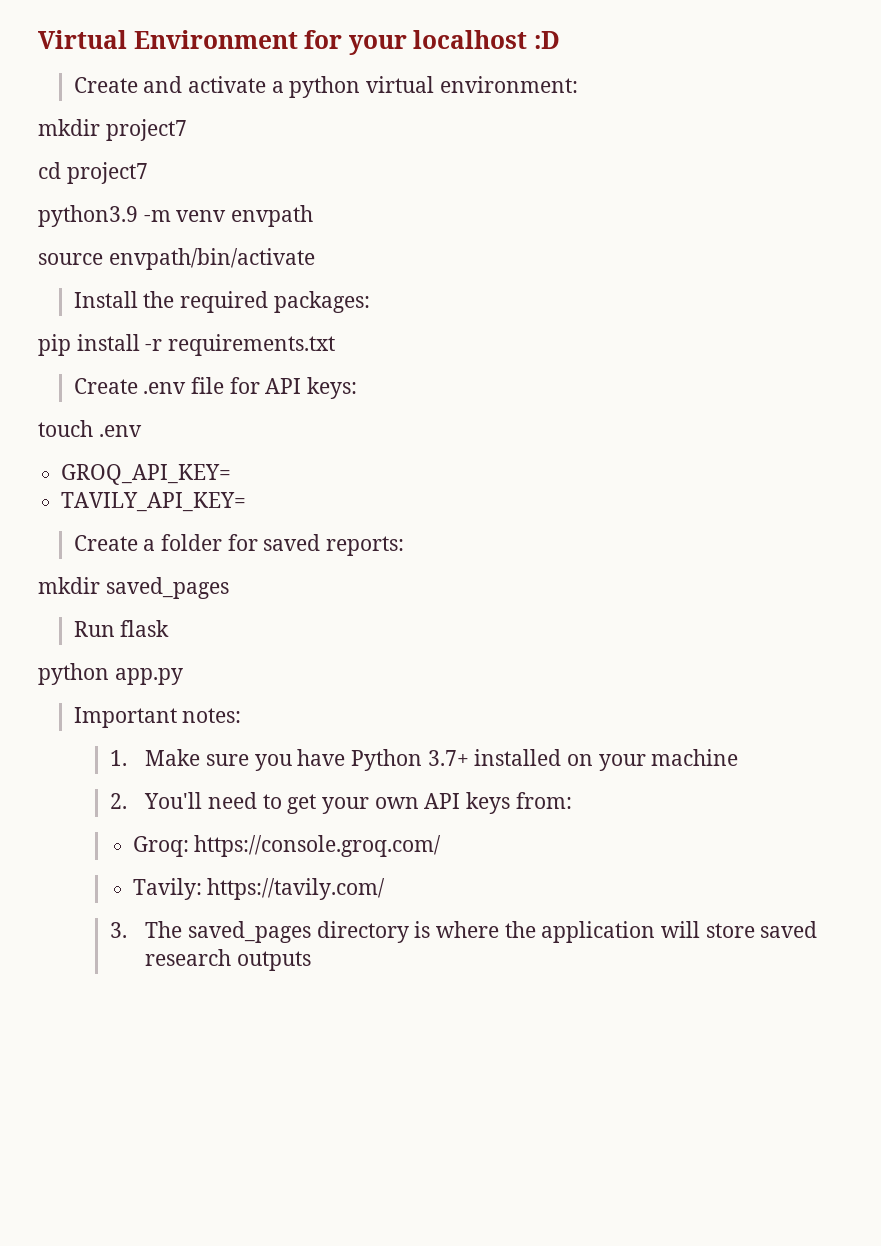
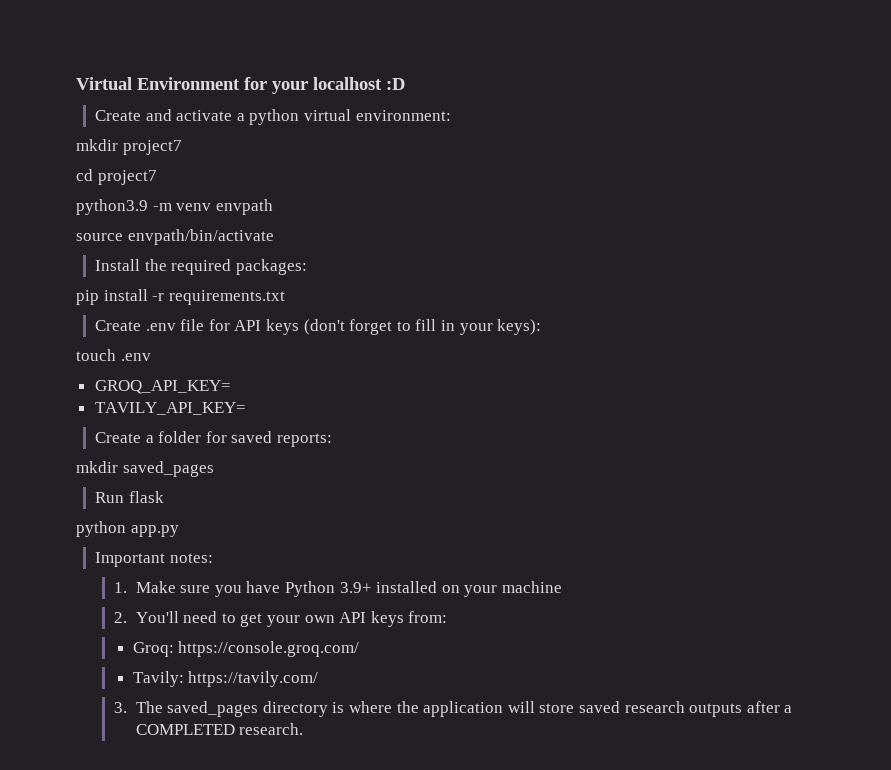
- Create .env file for API keys:
+ Create .env file for API keys (don't forget to fill in your keys):
- 1. Make sure you have Python 3.7+ installed on your machine
+ 1. Make sure you have Python 3.9+ installed on your machine
- 3. The saved_pages directory is where the application will store saved research outputs
+ 3. The saved_pages directory is where the application will store saved research outputs after a COMPLETED research.

